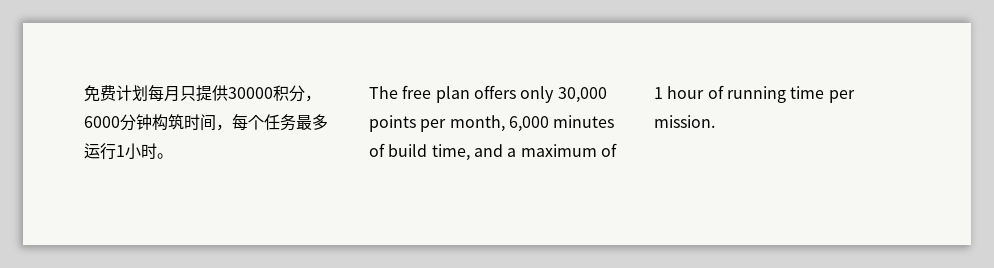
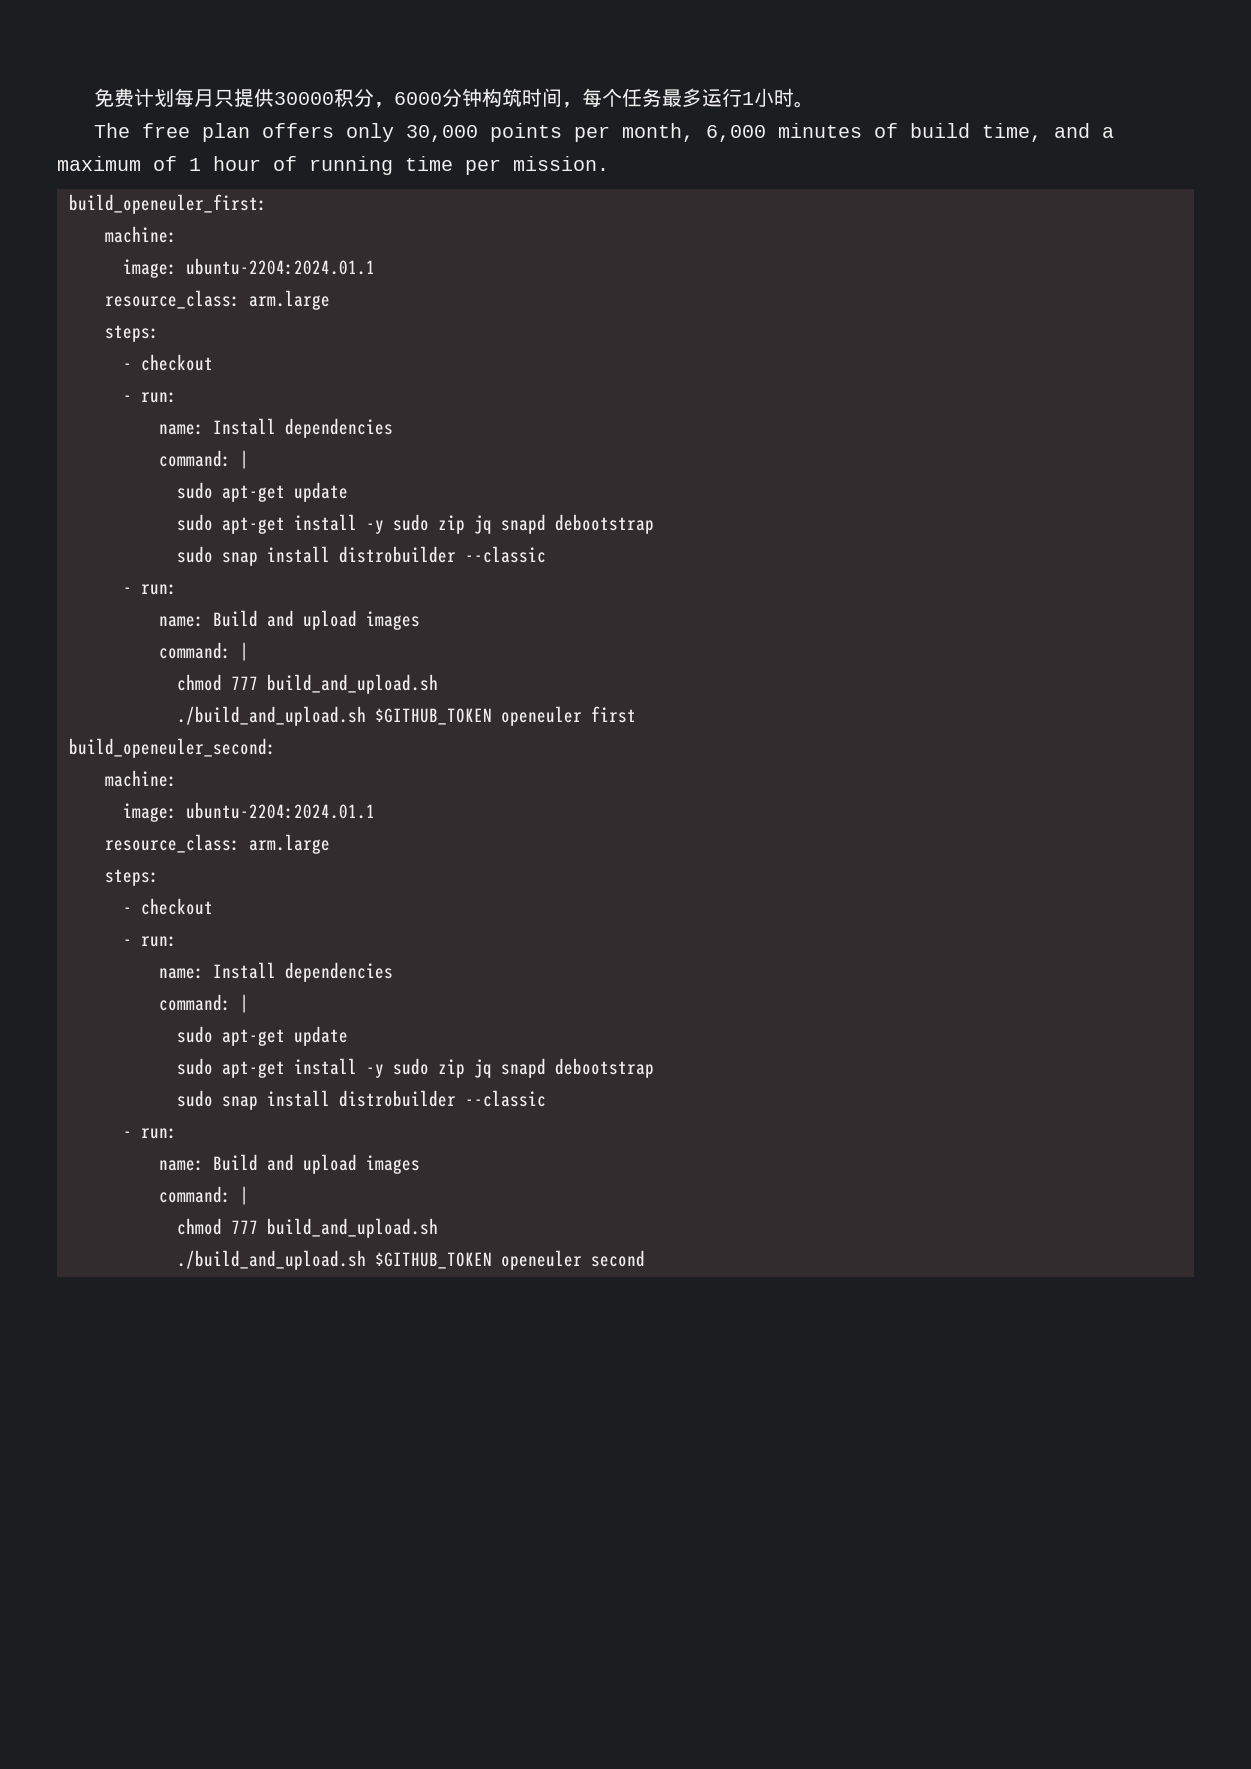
+ build_openeuler_first:
+ machine:
+ image: ubuntu-2204:2024.01.1
+ resource_class: arm.large
+ steps:
+ - checkout
+ - run:
+ name: Install dependencies
+ command: |
+ sudo apt-get update
+ sudo apt-get install -y sudo zip jq snapd debootstrap
+ sudo snap install distrobuilder --classic
+ - run:
+ name: Build and upload images
+ command: |
+ chmod 777 build_and_upload.sh
+ ./build_and_upload.sh $GITHUB_TOKEN openeuler first
+ build_openeuler_second:
+ machine:
+ image: ubuntu-2204:2024.01.1
+ resource_class: arm.large
+ steps:
+ - checkout
+ - run:
+ name: Install dependencies
+ command: |
+ sudo apt-get update
+ sudo apt-get install -y sudo zip jq snapd debootstrap
+ sudo snap install distrobuilder --classic
+ - run:
+ name: Build and upload images
+ command: |
+ chmod 777 build_and_upload.sh
+ ./build_and_upload.sh $GITHUB_TOKEN openeuler second

